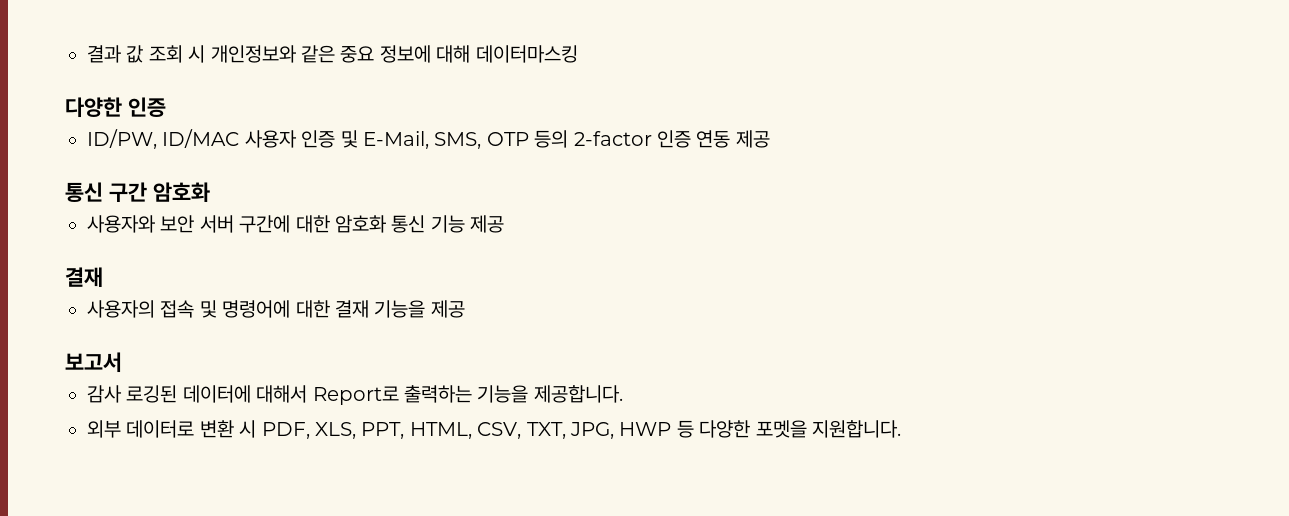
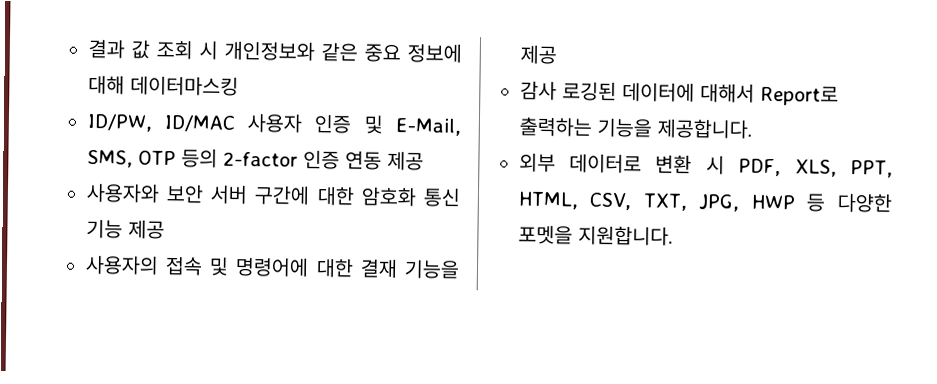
- 다양한 인증
- 통신 구간 암호화
  사용자와 보안 서버 구간에 대한 암호화 통신 기능 제공
- 결재
- 보고서

